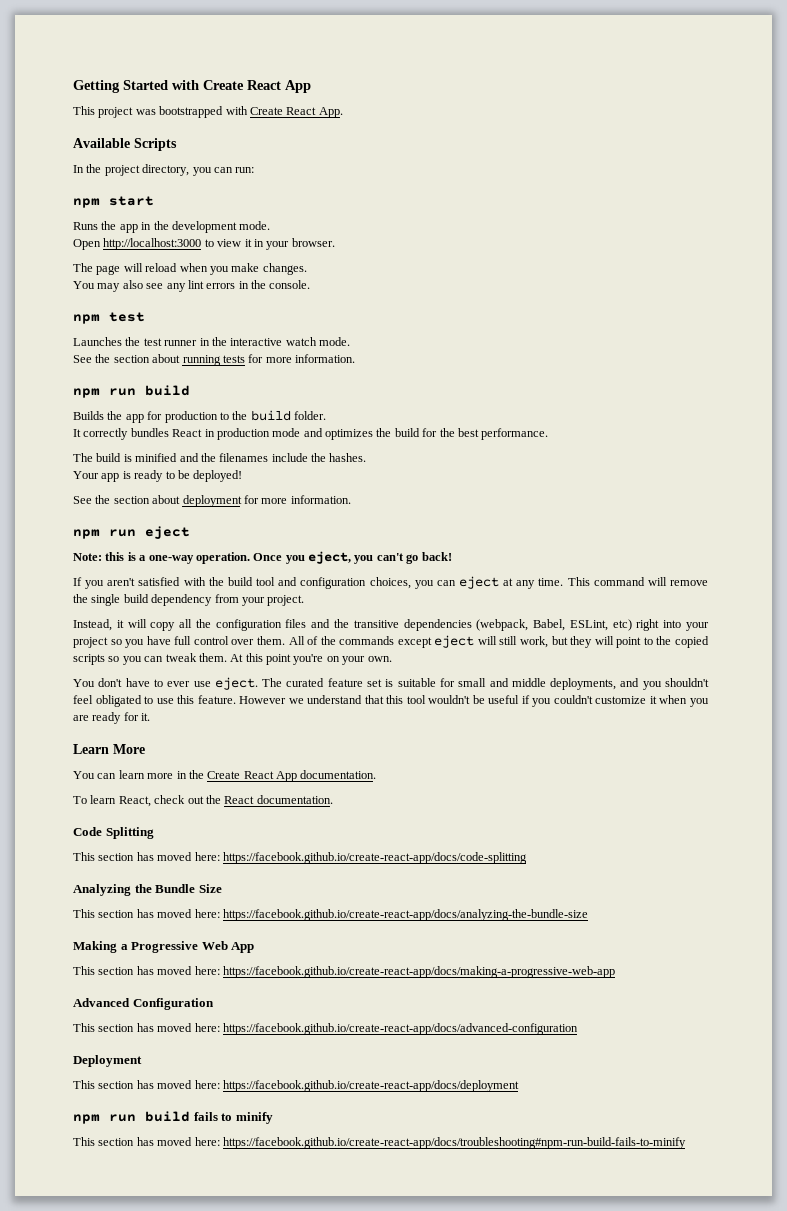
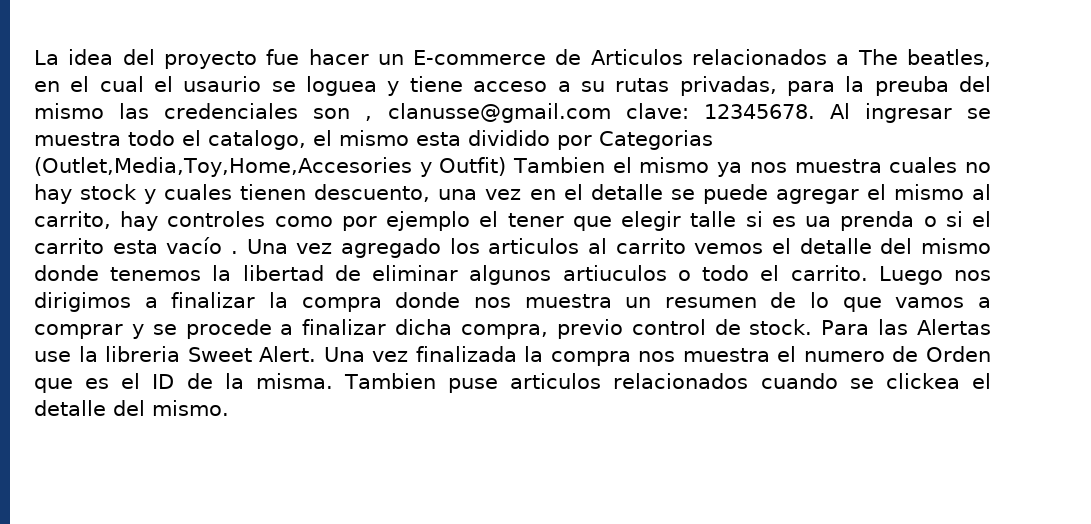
- Getting Started with Create React App
- This project was bootstrapped with Create React App.
- Available Scripts
- In the project directory, you can run:
- npm start
- Runs the app in the development mode.
- Open http://localhost:3000 to view it in your browser.
- The page will reload when you make changes.
- You may also see any lint errors in the console.
- npm test
- Launches the test runner in the interactive watch mode.
- See the section about running tests for more information.
- npm run build
- Builds the app for production to the build folder.
- It correctly bundles React in production mode and optimizes the build for the best performance.
- The build is minified and the filenames include the hashes.
- Your app is ready to be deployed!
- See the section about deployment for more information.
- npm run eject
- Note: this is a one-way operation. Once you eject, you can't go back!
- If you aren't satisfied with the build tool and configuration choices, you can eject at any time. This command will remove the single build dependency from your project.
- Instead, it will copy all the configuration files and the transitive dependencies (webpack, Babel, ESLint, etc) right into your project so you have full control over them. All of the commands except eject will still work, but they will point to the copied scripts so you can tweak them. At this point you're on your own.
- You don't have to ever use eject. The curated feature set is suitable for small and middle deployments, and you shouldn't feel obligated to use this feature. However we understand that this tool wouldn't be useful if you couldn't customize it when you are ready for it.
- Learn More
- You can learn more in the Create React App documentation.
- To learn React, check out the React documentation.
- Code Splitting
- This section has moved here: https://facebook.github.io/create-react-app/docs/code-splitting
- Analyzing the Bundle Size
- This section has moved here: https://facebook.github.io/create-react-app/docs/analyzing-the-bundle-size
- Making a Progressive Web App
- This section has moved here: https://facebook.github.io/create-react-app/docs/making-a-progressive-web-app
- Advanced Configuration
- This section has moved here: https://facebook.github.io/create-react-app/docs/advanced-configuration
- Deployment
- This section has moved here: https://facebook.github.io/create-react-app/docs/deployment
- npm run build fails to minify
- This section has moved here: https://facebook.github.io/create-react-app/docs/troubleshooting#npm-run-build-fails-to-minify
+ La idea del proyecto fue hacer un E-commerce de Articulos relacionados a The beatles, en el cual el usaurio se loguea y tiene acceso a su rutas privadas, para la preuba del mismo las credenciales son , clanusse@gmail.com clave: 12345678. Al ingresar se muestra todo el catalogo, el mismo esta dividido por Categorias (Outlet,Media,Toy,Home,Accesories y Outfit) Tambien el mismo ya nos muestra cuales no hay stock y cuales tienen descuento, una vez en el detalle se puede agregar el mismo al carrito, hay controles como por ejemplo el tener que elegir talle si es ua prenda o si el carrito esta vacío . Una vez agregado los articulos al carrito vemos el detalle del mismo donde tenemos la libertad de eliminar algunos artiuculos o todo el carrito. Luego nos dirigimos a finalizar la compra donde nos muestra un resumen de lo que vamos a comprar y se procede a finalizar dicha compra, previo control de stock. Para las Alertas use la libreria Sweet Alert. Una vez finalizada la compra nos muestra el numero de Orden que es el ID de la misma. Tambien puse articulos relacionados cuando se clickea el detalle del mismo.

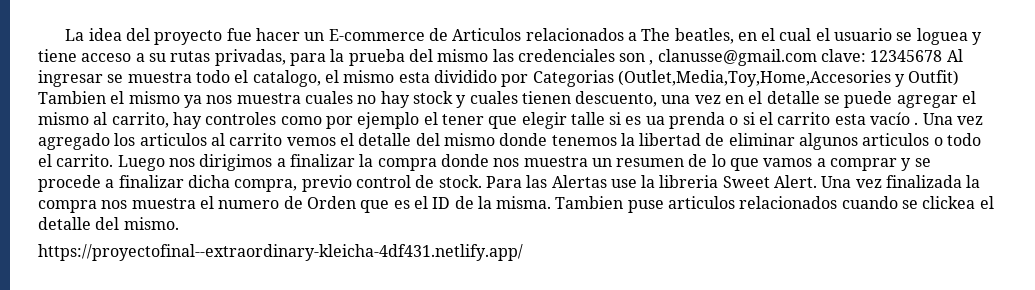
- La idea del proyecto fue hacer un E-commerce de Articulos relacionados a The beatles, en el cual el usaurio se loguea y tiene acceso a su rutas privadas, para la preuba del mismo las credenciales son , clanusse@gmail.com clave:
+ La idea del proyecto fue hacer un E-commerce de Articulos relacionados a The beatles, en el cual el usuario se loguea y tiene acceso a su rutas privadas, para la prueba del mismo las credenciales son , clanusse@gmail.com clave:
- 12345678. Al ingresar se muestra todo el catalogo, el mismo esta dividido por Categorias (Outlet,Media,Toy,Home,Accesories y Outfit) Tambien el mismo ya nos muestra cuales no hay stock y cuales tienen descuento, una vez en el detalle se puede agregar el mismo al carrito, hay controles como por ejemplo el tener que elegir talle si es ua prenda o si el carrito esta vacío .
+ 12345678 Al ingresar se muestra todo el catalogo, el mismo esta dividido por Categorias (Outlet,Media,Toy,Home,Accesories y Outfit) Tambien el mismo ya nos muestra cuales no hay stock y cuales tienen descuento, una vez en el detalle se puede agregar el mismo al carrito, hay controles como por ejemplo el tener que elegir talle si es ua prenda o si el carrito esta vacío .
- Una vez agregado los articulos al carrito vemos el detalle del mismo donde tenemos la libertad de eliminar algunos artiuculos o todo el carrito.
+ Una vez agregado los articulos al carrito vemos el detalle del mismo donde tenemos la libertad de eliminar algunos articulos o todo el carrito.
+ https://proyectofinal--extraordinary-kleicha-4df431.netlify.app/

